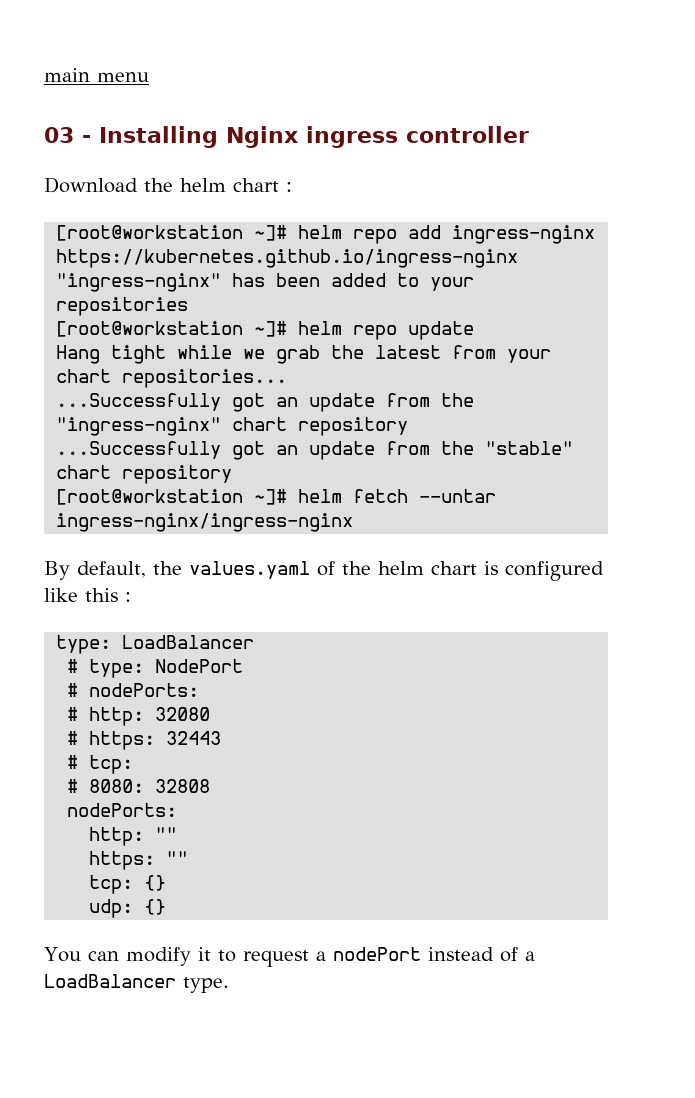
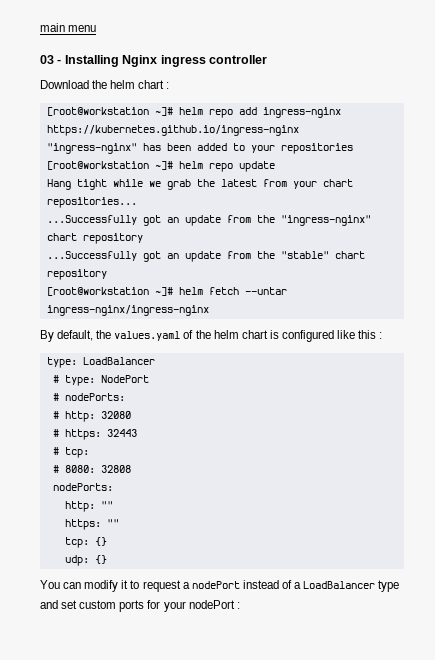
- You can modify it to request a nodePort instead of a LoadBalancer type.
+ You can modify it to request a nodePort instead of a LoadBalancer type and set custom ports for your nodePort :

